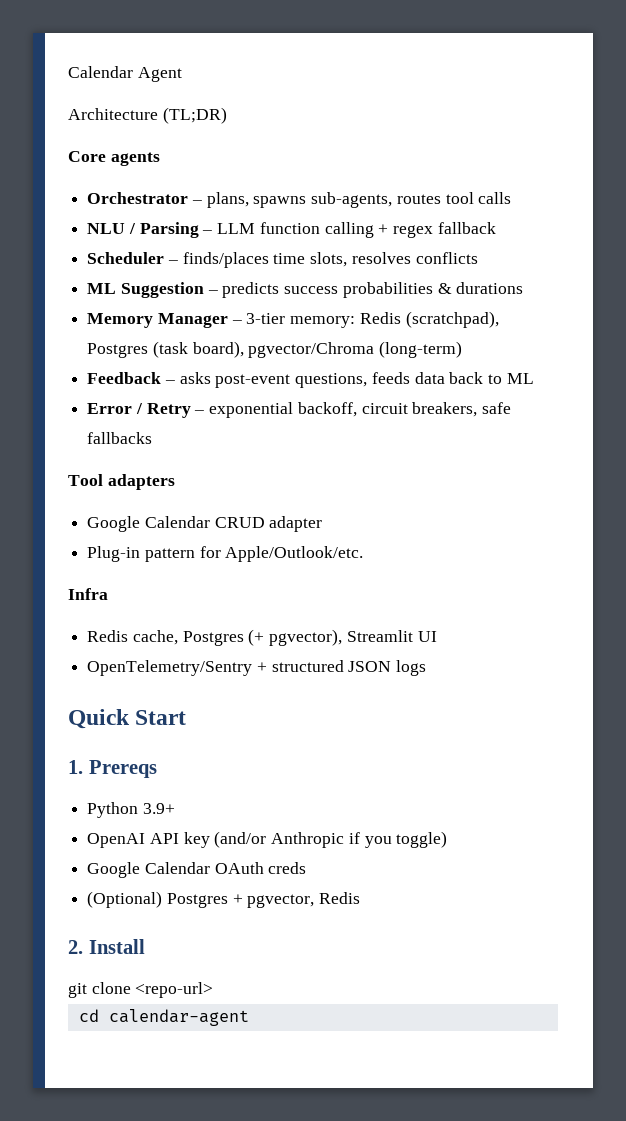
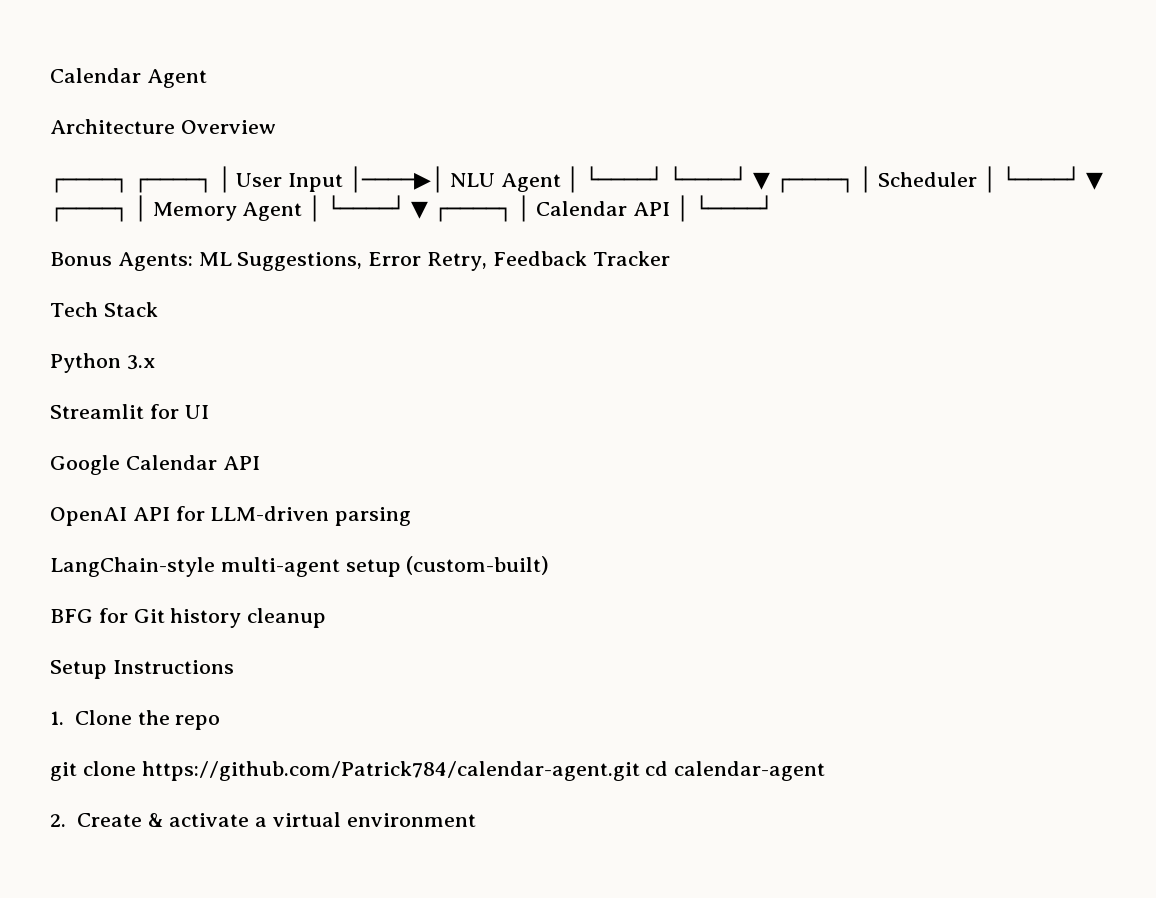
- Architecture (TL;DR)
- Core agents
- Orchestrator – plans, spawns sub‑agents, routes tool calls
- NLU / Parsing – LLM function calling + regex fallback
- Scheduler – finds/places time slots, resolves conflicts
- ML Suggestion – predicts success probabilities & durations
- Memory Manager – 3‑tier memory: Redis (scratchpad), Postgres (task board), pgvector/Chroma (long‑term)
- Feedback – asks post‑event questions, feeds data back to ML
- Error / Retry – exponential backoff, circuit breakers, safe fallbacks
- Tool adapters
- Google Calendar CRUD adapter
- Plug‑in pattern for Apple/Outlook/etc.
- Infra
- Redis cache, Postgres (+ pgvector), Streamlit UI
- OpenTelemetry/Sentry + structured JSON logs
- Quick Start
- 1. Prereqs
- Python 3.9+
- OpenAI API key (and/or Anthropic if you toggle)
- Google Calendar OAuth creds
- (Optional) Postgres + pgvector, Redis
- 2. Install
+ Architecture Overview
+ ┌────┐ ┌────┐ │ User Input │────▶│ NLU Agent │ └────┘ └────┘ ▼ ┌────┐ │ Scheduler │ └────┘ ▼ ┌────┐ │ Memory Agent │ └────┘ ▼ ┌────┐ │ Calendar API │ └────┘
+ Bonus Agents: ML Suggestions, Error Retry, Feedback Tracker
+ Tech Stack
+ Python 3.x
+ Streamlit for UI
+ Google Calendar API
+ OpenAI API for LLM-driven parsing
+ LangChain-style multi-agent setup (custom-built)
+ BFG for Git history cleanup
+ Setup Instructions
+ 1. Clone the repo
- git clone <repo-url>
- cd calendar-agent
+ git clone https://github.com/Patrick784/calendar-agent.git cd calendar-agent
+ 2. Create & activate a virtual environment

